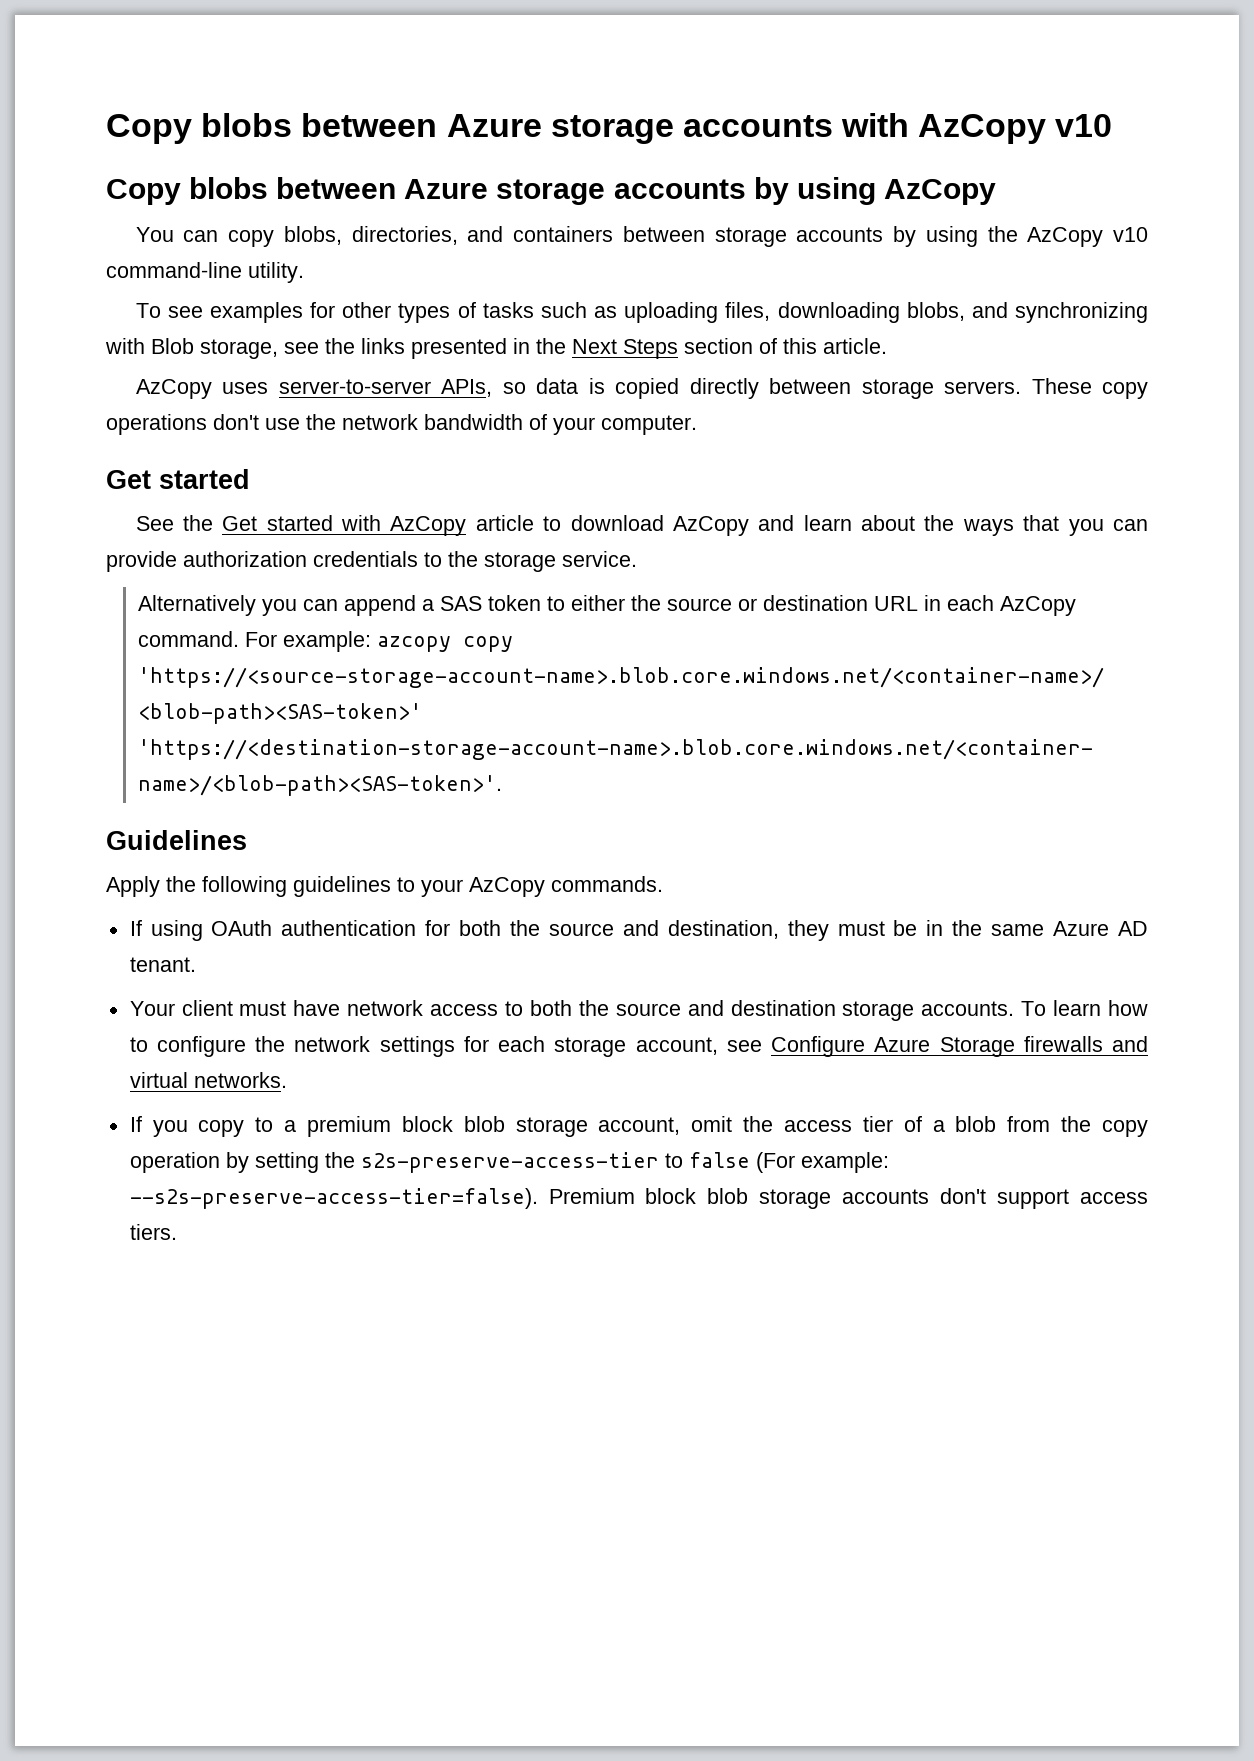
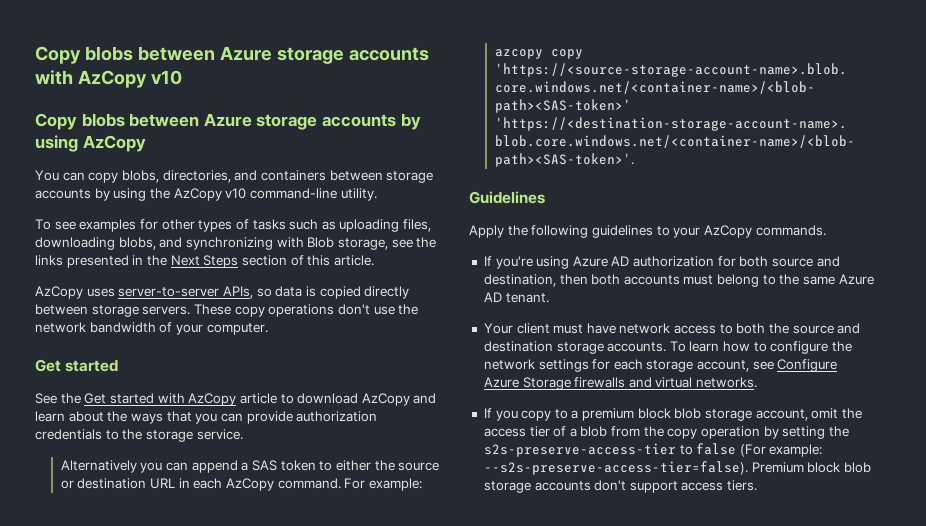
- If using OAuth authentication for both the source and destination, they must be in the same Azure AD tenant.
+ If you're using Azure AD authorization for both source and destination, then both accounts must belong to the same Azure AD tenant.

